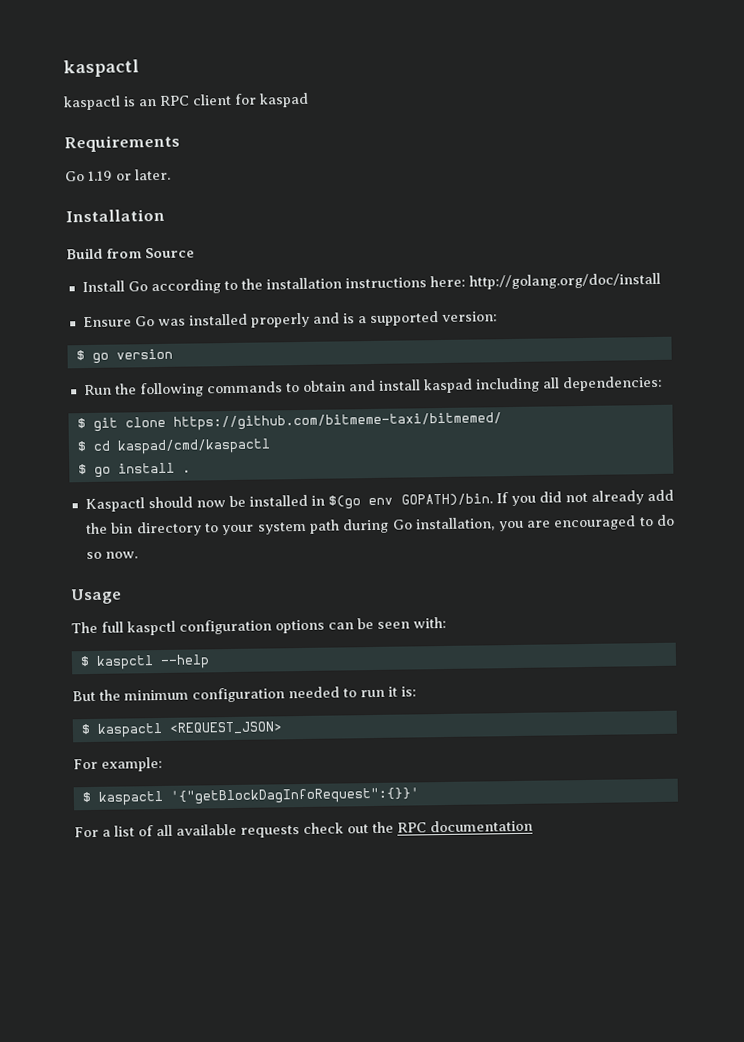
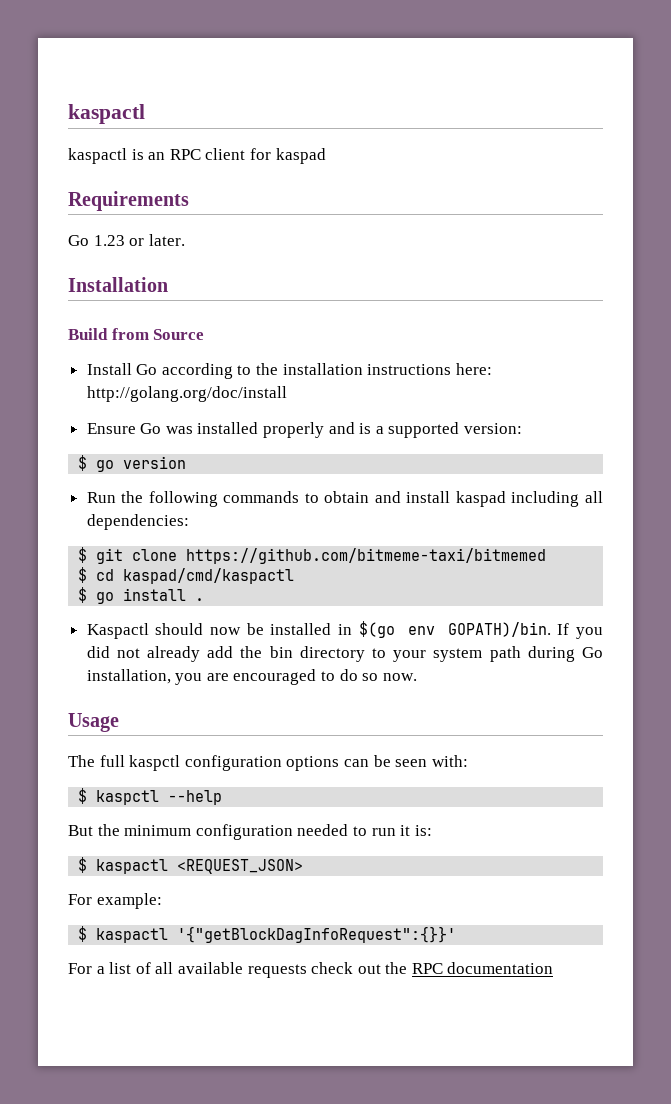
- Go 1.19 or later.
+ Go 1.23 or later.
- $ git clone https://github.com/bitmeme-taxi/bitmemed/
+ $ git clone https://github.com/bitmeme-taxi/bitmemed

